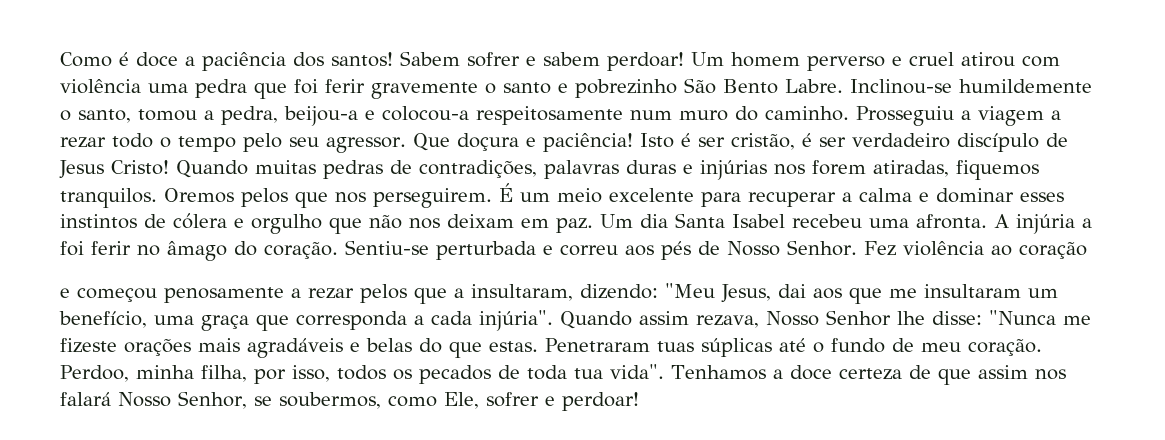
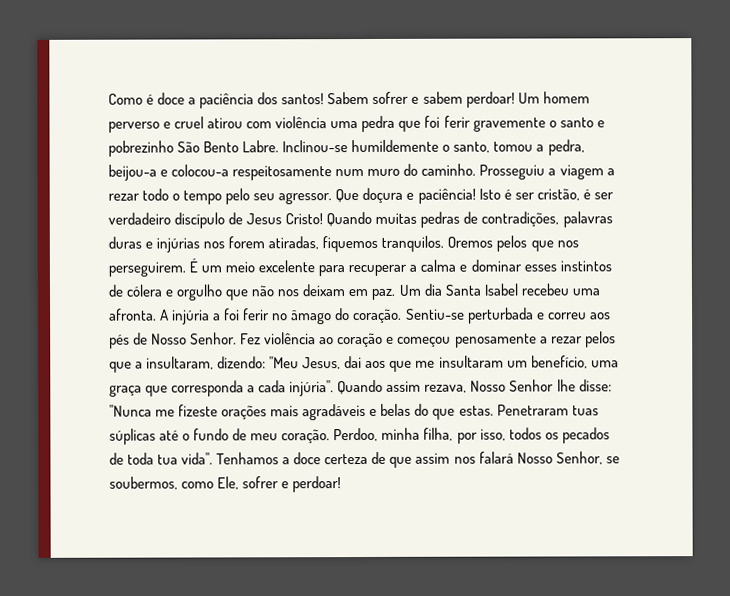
- Fez violência ao coração
- e começou penosamente a rezar pelos que a insultaram, dizendo: "Meu Jesus, dai aos que me insultaram um benefício, uma graça que corresponda a cada injúria".
+ Fez violência ao coração e começou penosamente a rezar pelos que a insultaram, dizendo: "Meu Jesus, dai aos que me insultaram um benefício, uma graça que corresponda a cada injúria".

